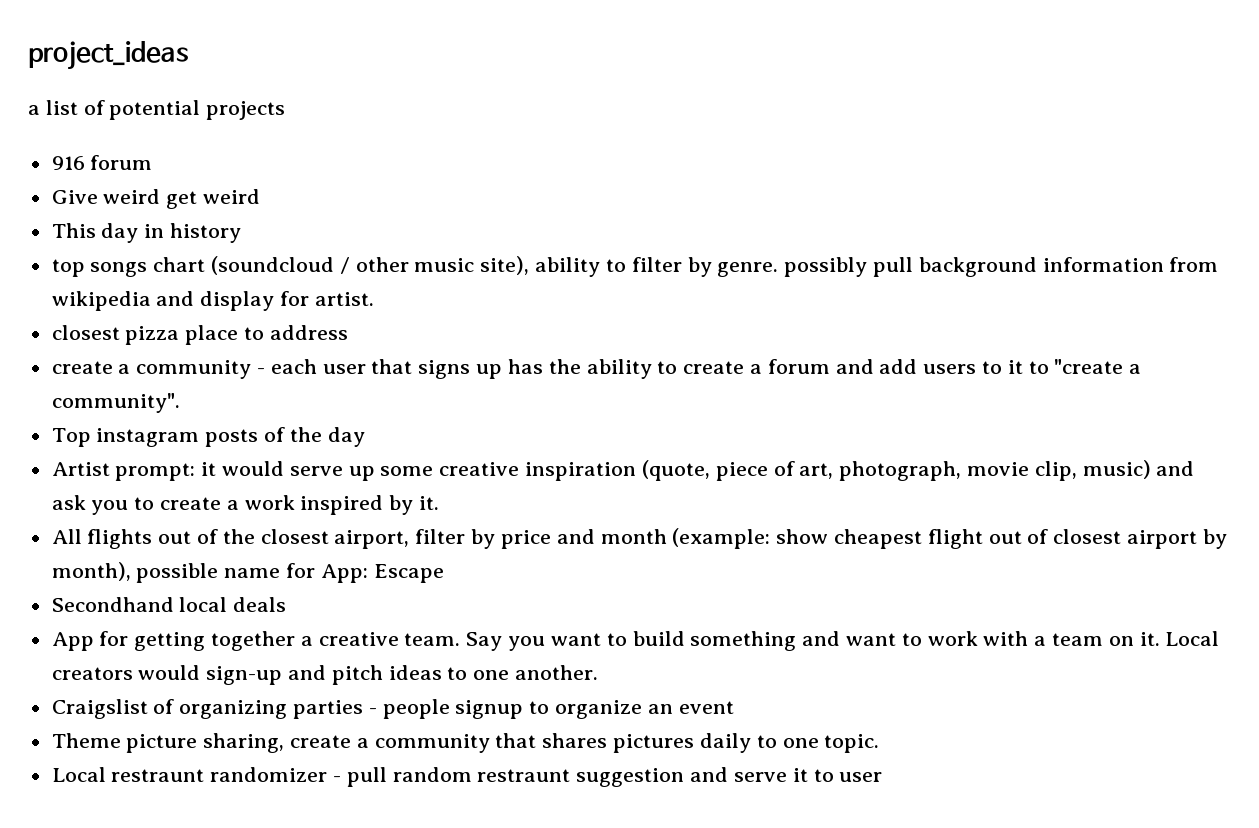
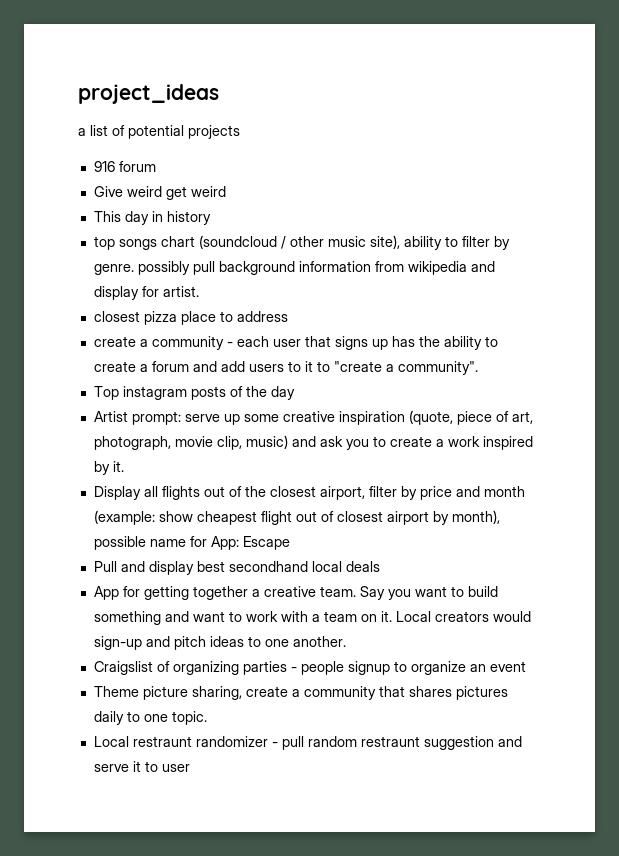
- Artist prompt: it would serve up some creative inspiration (quote, piece of art, photograph, movie clip, music) and ask you to create a work inspired by it.
+ Artist prompt: serve up some creative inspiration (quote, piece of art, photograph, movie clip, music) and ask you to create a work inspired by it.
- All flights out of the closest airport, filter by price and month (example: show cheapest flight out of closest airport by month), possible name for App: Escape
+ Display all flights out of the closest airport, filter by price and month (example: show cheapest flight out of closest airport by month), possible name for App: Escape
- Secondhand local deals
+ Pull and display best secondhand local deals

